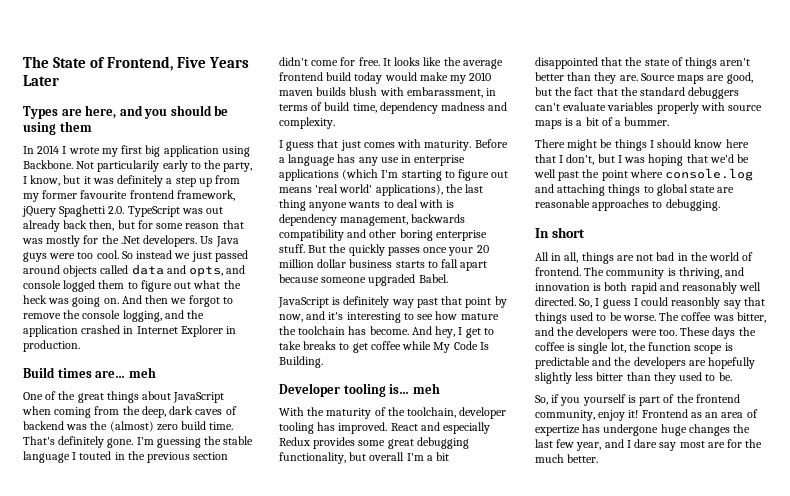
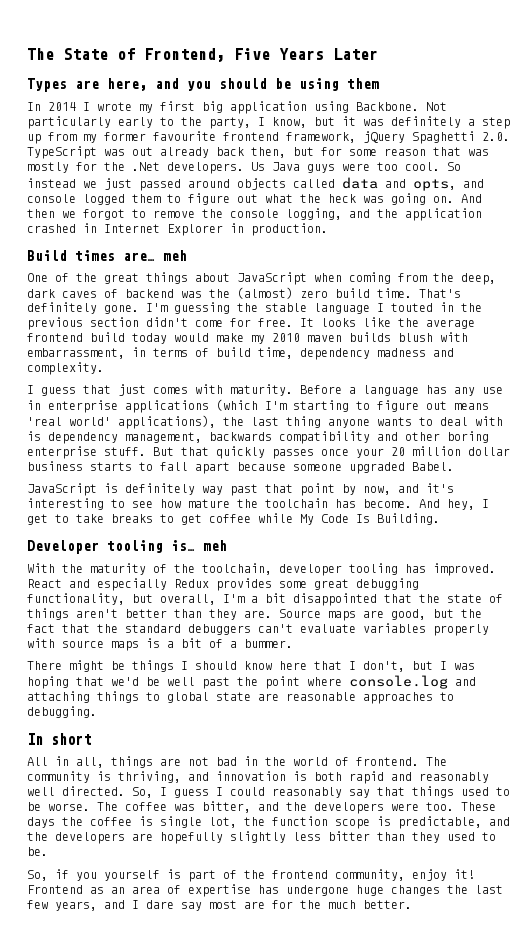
- Not particularily early to the party, I know, but it was definitely a step up from my former favourite frontend framework, jQuery Spaghetti 2.0. TypeScript was out already back then, but for some reason that was mostly for the .Net developers.
+ Not particularly early to the party, I know, but it was definitely a step up from my former favourite frontend framework, jQuery Spaghetti 2.0. TypeScript was out already back then, but for some reason that was mostly for the .Net developers.
- It looks like the average frontend build today would make my 2010 maven builds blush with embarassment, in terms of build time, dependency madness and complexity.
+ It looks like the average frontend build today would make my 2010 maven builds blush with embarrassment, in terms of build time, dependency madness and complexity.
- But the quickly passes once your 20 million dollar business starts to fall apart because someone upgraded Babel.
+ But that quickly passes once your 20 million dollar business starts to fall apart because someone upgraded Babel.
- React and especially Redux provides some great debugging functionality, but overall I'm a bit disappointed that the state of things aren't better than they are.
+ React and especially Redux provides some great debugging functionality, but overall, I'm a bit disappointed that the state of things aren't better than they are.
- So, I guess I could reasonbly say that things used to be worse.
+ So, I guess I could reasonably say that things used to be worse.
- These days the coffee is single lot, the function scope is predictable and the developers are hopefully slightly less bitter than they used to be.
+ These days the coffee is single lot, the function scope is predictable, and the developers are hopefully slightly less bitter than they used to be.
- Frontend as an area of expertize has undergone huge changes the last few year, and I dare say most are for the much better.
+ Frontend as an area of expertise has undergone huge changes the last few years, and I dare say most are for the much better.

